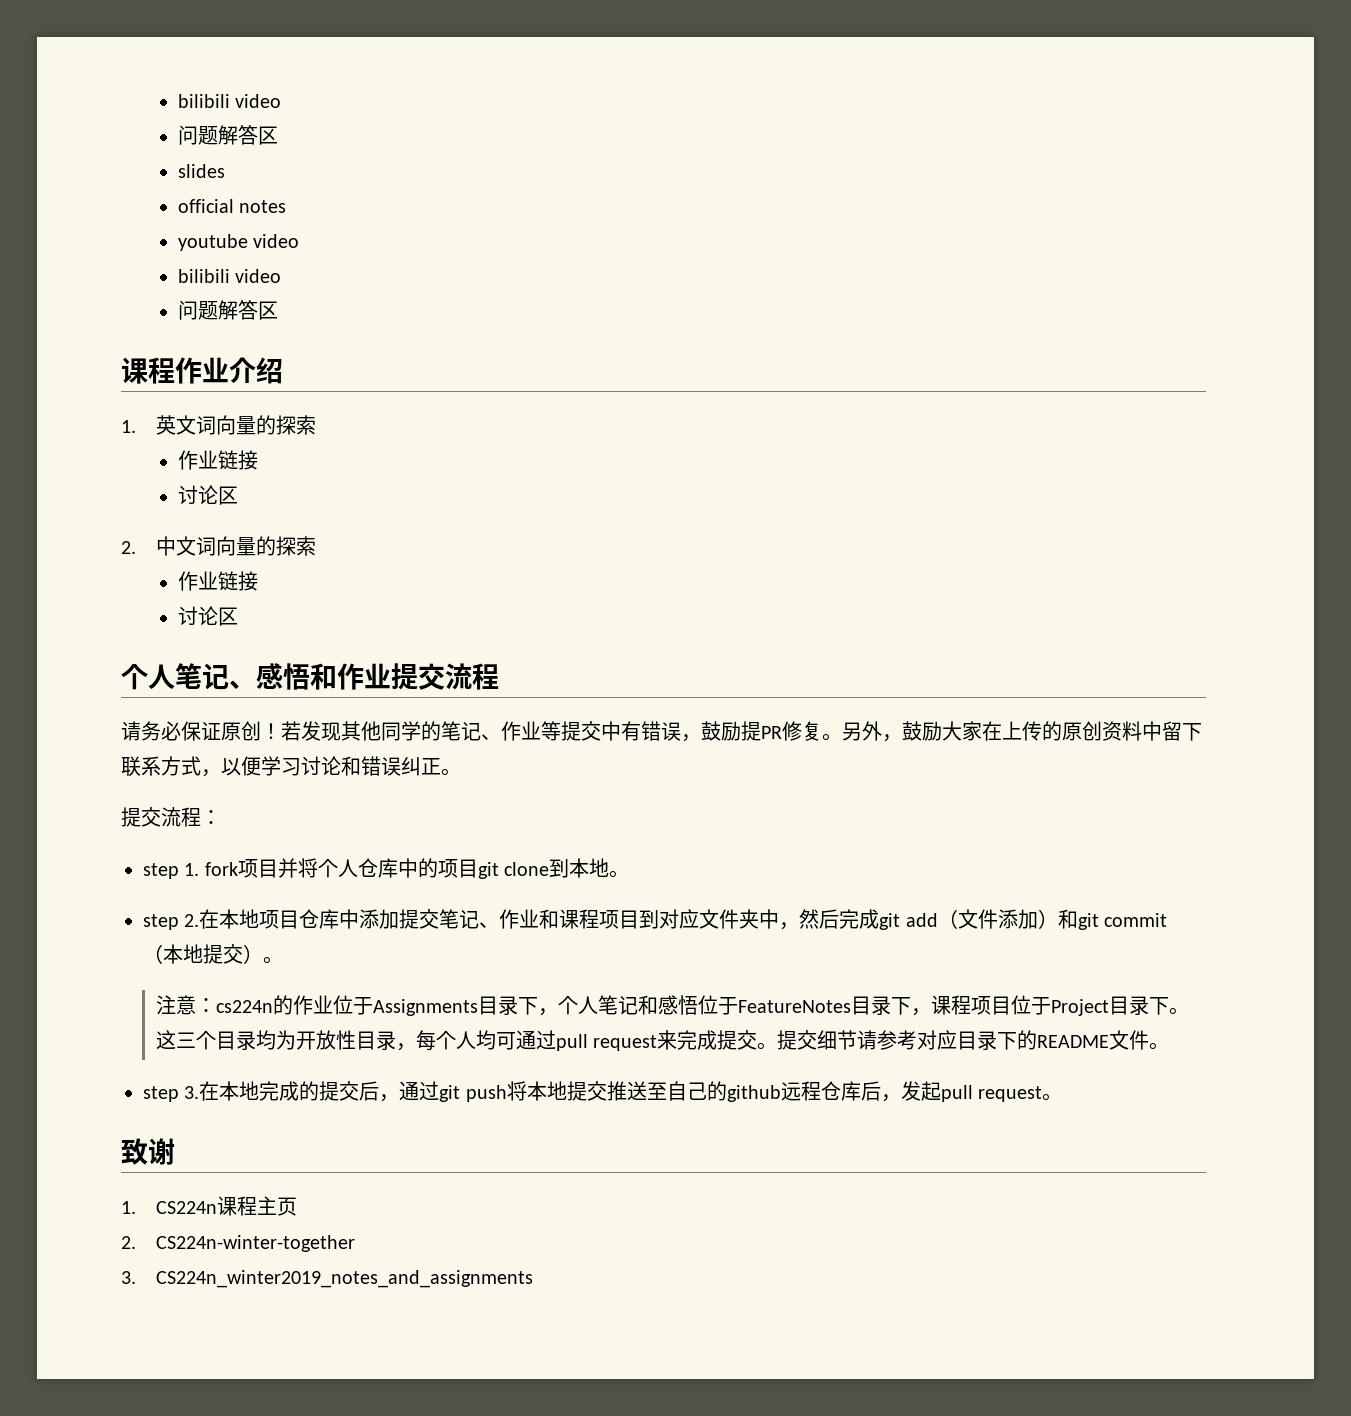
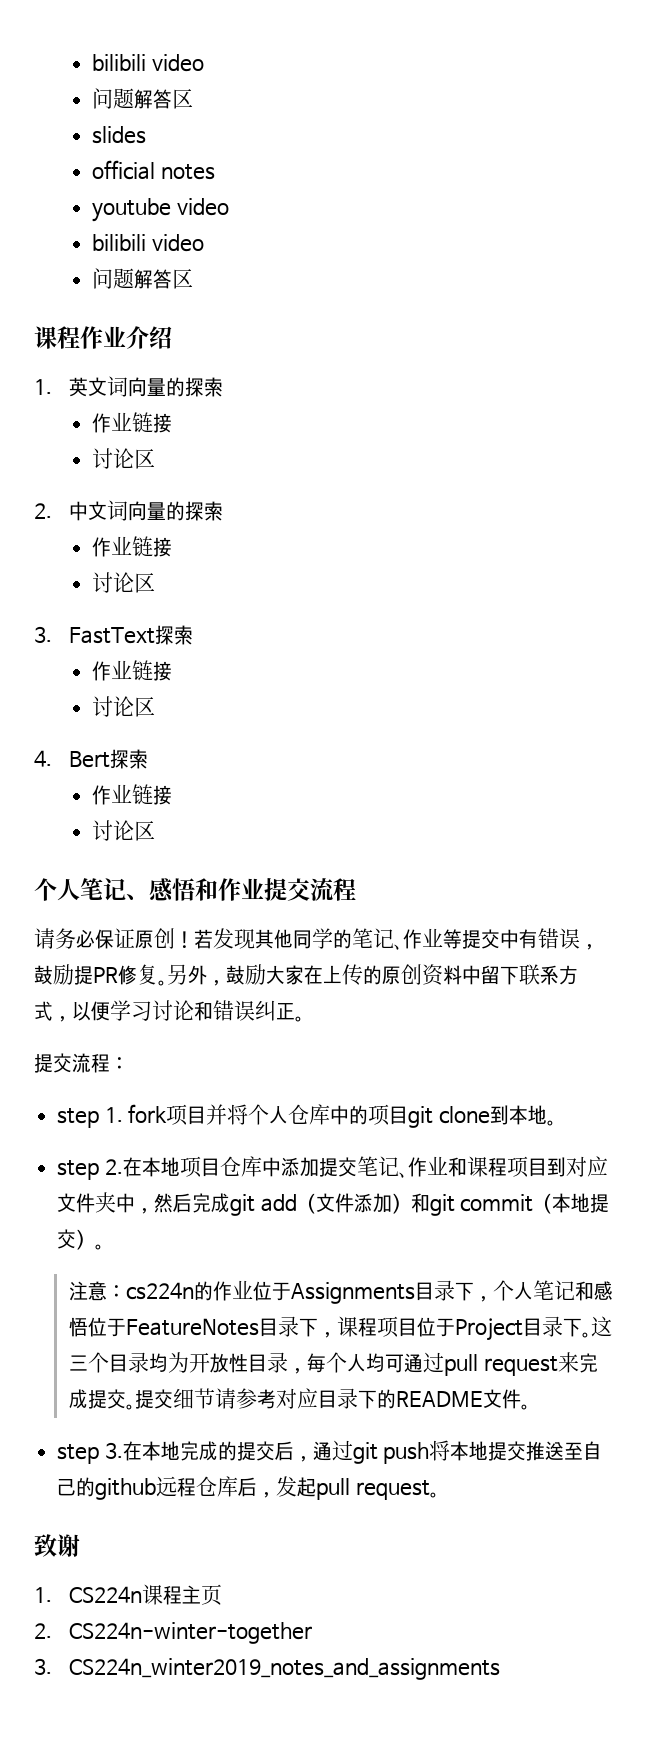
+ 3. FastText探索
+ 作业链接
+ 讨论区
+ 4. Bert探索
+ 作业链接
+ 讨论区

